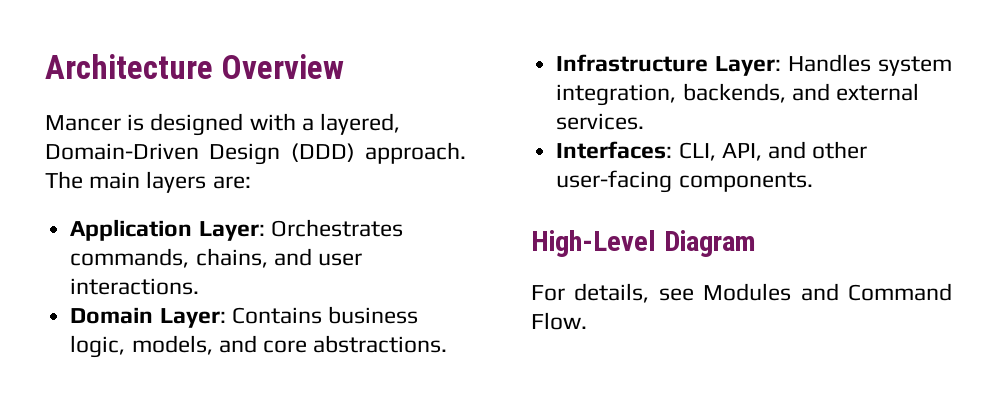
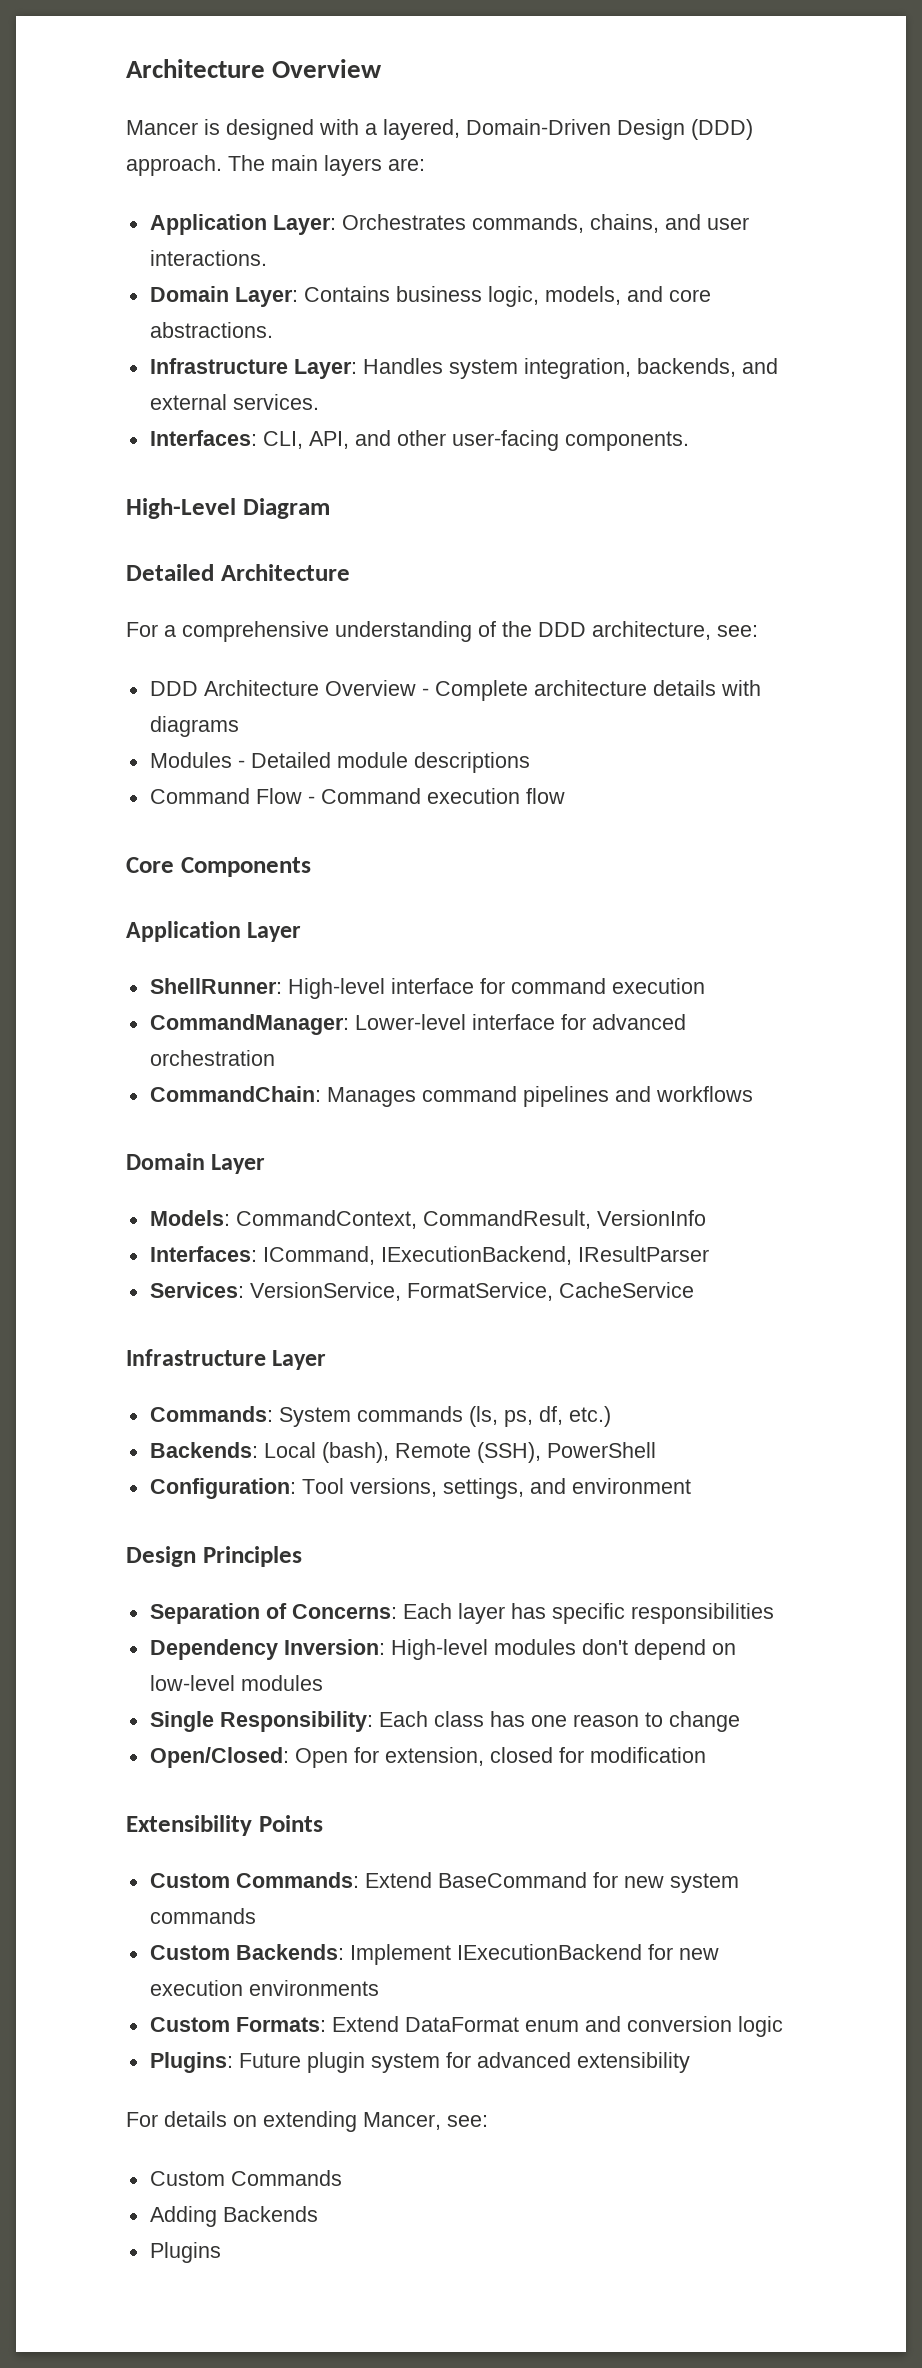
- For details, see Modules and Command Flow.
+ Detailed Architecture
+ For a comprehensive understanding of the DDD architecture, see:
+ DDD Architecture Overview - Complete architecture details with diagrams
+ Modules - Detailed module descriptions
+ Command Flow - Command execution flow
+ Core Components
+ Application Layer
+ ShellRunner: High-level interface for command execution
+ CommandManager: Lower-level interface for advanced orchestration
+ CommandChain: Manages command pipelines and workflows
+ Domain Layer
+ Models: CommandContext, CommandResult, VersionInfo
+ Interfaces: ICommand, IExecutionBackend, IResultParser
+ Services: VersionService, FormatService, CacheService
+ Infrastructure Layer
+ Commands: System commands (ls, ps, df, etc.)
+ Backends: Local (bash), Remote (SSH), PowerShell
+ Configuration: Tool versions, settings, and environment
+ Design Principles
+ Separation of Concerns: Each layer has specific responsibilities
+ Dependency Inversion: High-level modules don't depend on low-level modules
+ Single Responsibility: Each class has one reason to change
+ Open/Closed: Open for extension, closed for modification
+ Extensibility Points
+ Custom Commands: Extend BaseCommand for new system commands
+ Custom Backends: Implement IExecutionBackend for new execution environments
+ Custom Formats: Extend DataFormat enum and conversion logic
+ Plugins: Future plugin system for advanced extensibility
+ For details on extending Mancer, see:
+ Custom Commands
+ Adding Backends
+ Plugins

